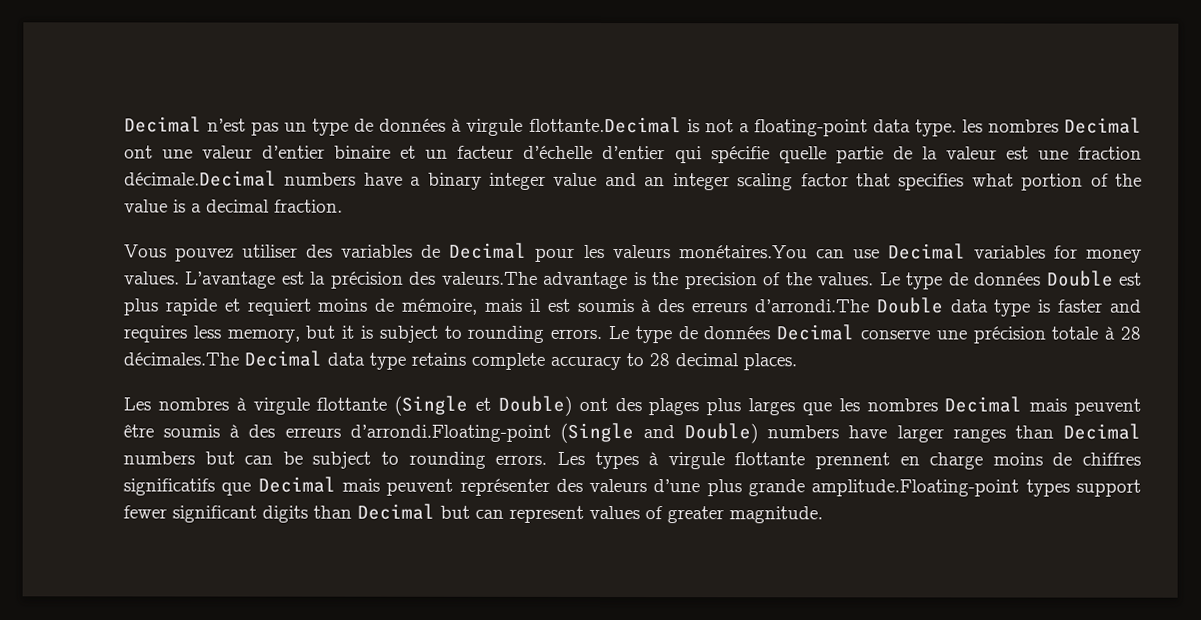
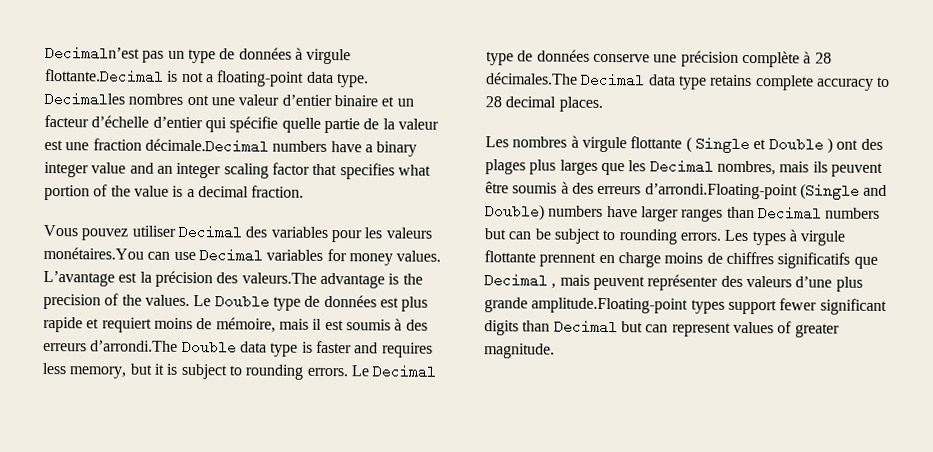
- Decimal n’est pas un type de données à virgule flottante.Decimal is not a floating-point data type. les nombres Decimal ont une valeur d’entier binaire et un facteur d’échelle d’entier qui spécifie quelle partie de la valeur est une fraction décimale.Decimal numbers have a binary integer value and an integer scaling factor that specifies what portion of the value is a decimal fraction.
+ Decimaln’est pas un type de données à virgule flottante.Decimal is not a floating-point data type. Decimalles nombres ont une valeur d’entier binaire et un facteur d’échelle d’entier qui spécifie quelle partie de la valeur est une fraction décimale.Decimal numbers have a binary integer value and an integer scaling factor that specifies what portion of the value is a decimal fraction.
- Vous pouvez utiliser des variables de Decimal pour les valeurs monétaires.You can use Decimal variables for money values.
+ Vous pouvez utiliser Decimal des variables pour les valeurs monétaires.You can use Decimal variables for money values.
- Le type de données Double est plus rapide et requiert moins de mémoire, mais il est soumis à des erreurs d’arrondi.The Double data type is faster and requires less memory, but it is subject to rounding errors.
+ Le Double type de données est plus rapide et requiert moins de mémoire, mais il est soumis à des erreurs d’arrondi.The Double data type is faster and requires less memory, but it is subject to rounding errors.
- Le type de données Decimal conserve une précision totale à 28 décimales.The Decimal data type retains complete accuracy to 28 decimal places.
+ Le Decimal type de données conserve une précision complète à 28 décimales.The Decimal data type retains complete accuracy to 28 decimal places.
- Les nombres à virgule flottante (Single et Double) ont des plages plus larges que les nombres Decimal mais peuvent être soumis à des erreurs d’arrondi.Floating-point (Single and Double) numbers have larger ranges than Decimal numbers but can be subject to rounding errors.
+ Les nombres à virgule flottante ( Single et Double ) ont des plages plus larges que les Decimal nombres, mais ils peuvent être soumis à des erreurs d’arrondi.Floating-point (Single and Double) numbers have larger ranges than Decimal numbers but can be subject to rounding errors.
- Les types à virgule flottante prennent en charge moins de chiffres significatifs que Decimal mais peuvent représenter des valeurs d’une plus grande amplitude.Floating-point types support fewer significant digits than Decimal but can represent values of greater magnitude.
+ Les types à virgule flottante prennent en charge moins de chiffres significatifs que Decimal , mais peuvent représenter des valeurs d’une plus grande amplitude.Floating-point types support fewer significant digits than Decimal but can represent values of greater magnitude.

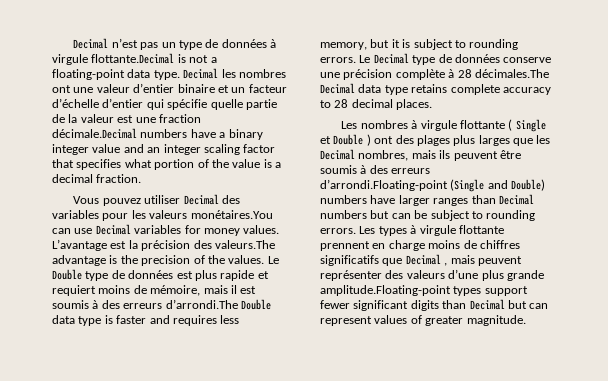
- Decimaln’est pas un type de données à virgule flottante.Decimal is not a floating-point data type.
+ Decimal n’est pas un type de données à virgule flottante.Decimal is not a floating-point data type.
- Decimalles nombres ont une valeur d’entier binaire et un facteur d’échelle d’entier qui spécifie quelle partie de la valeur est une fraction décimale.Decimal numbers have a binary integer value and an integer scaling factor that specifies what portion of the value is a decimal fraction.
+ Decimal les nombres ont une valeur d’entier binaire et un facteur d’échelle d’entier qui spécifie quelle partie de la valeur est une fraction décimale.Decimal numbers have a binary integer value and an integer scaling factor that specifies what portion of the value is a decimal fraction.

